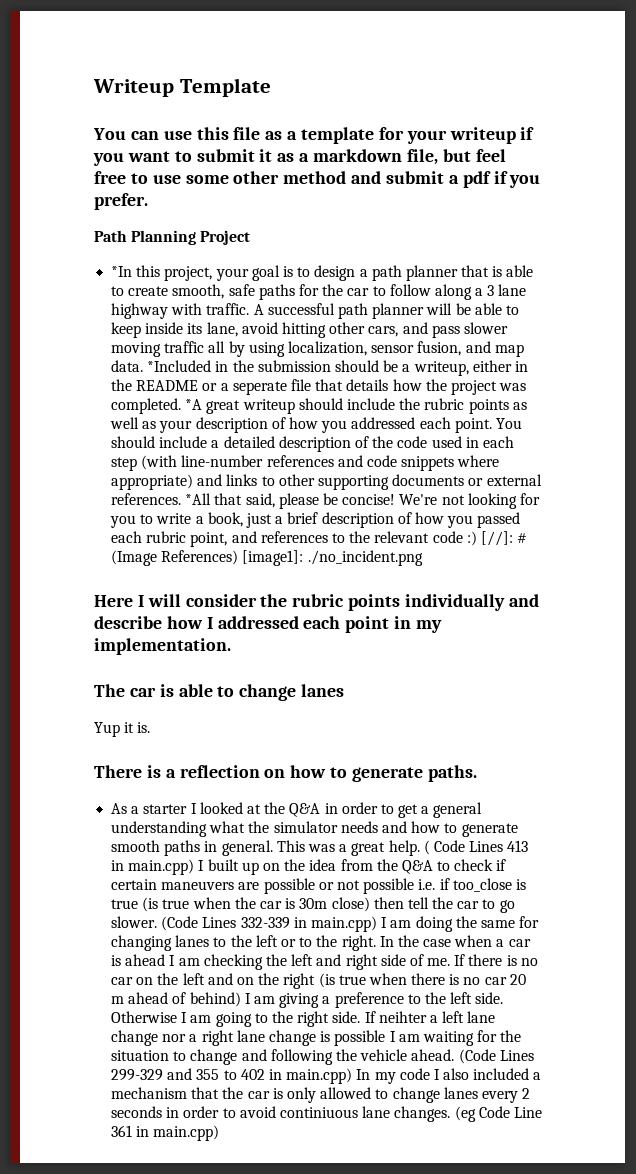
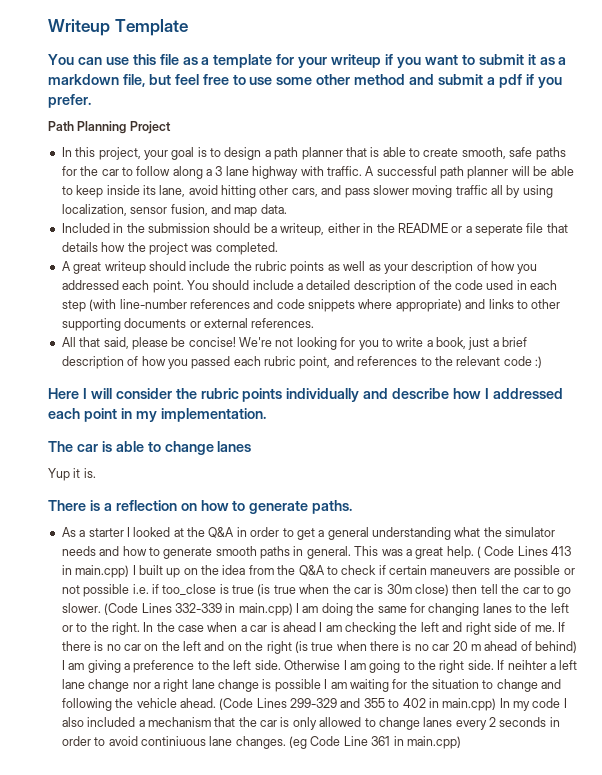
- *In this project, your goal is to design a path planner that is able to create smooth, safe paths for the car to follow along a 3 lane highway with traffic.
+ In this project, your goal is to design a path planner that is able to create smooth, safe paths for the car to follow along a 3 lane highway with traffic.
- A successful path planner will be able to keep inside its lane, avoid hitting other cars, and pass slower moving traffic all by using localization, sensor fusion, and map data. *Included in the submission should be a writeup, either in the README or a seperate file that details how the project was completed. *A great writeup should include the rubric points as well as your description of how you addressed each point.
+ A successful path planner will be able to keep inside its lane, avoid hitting other cars, and pass slower moving traffic all by using localization, sensor fusion, and map data.
+ Included in the submission should be a writeup, either in the README or a seperate file that details how the project was completed.
+ A great writeup should include the rubric points as well as your description of how you addressed each point.
- You should include a detailed description of the code used in each step (with line-number references and code snippets where appropriate) and links to other supporting documents or external references. *All that said, please be concise!
+ You should include a detailed description of the code used in each step (with line-number references and code snippets where appropriate) and links to other supporting documents or external references.
+ All that said, please be concise!
- We're not looking for you to write a book, just a brief description of how you passed each rubric point, and references to the relevant code :) [//]: # (Image References) [image1]: ./no_incident.png
+ We're not looking for you to write a book, just a brief description of how you passed each rubric point, and references to the relevant code :)

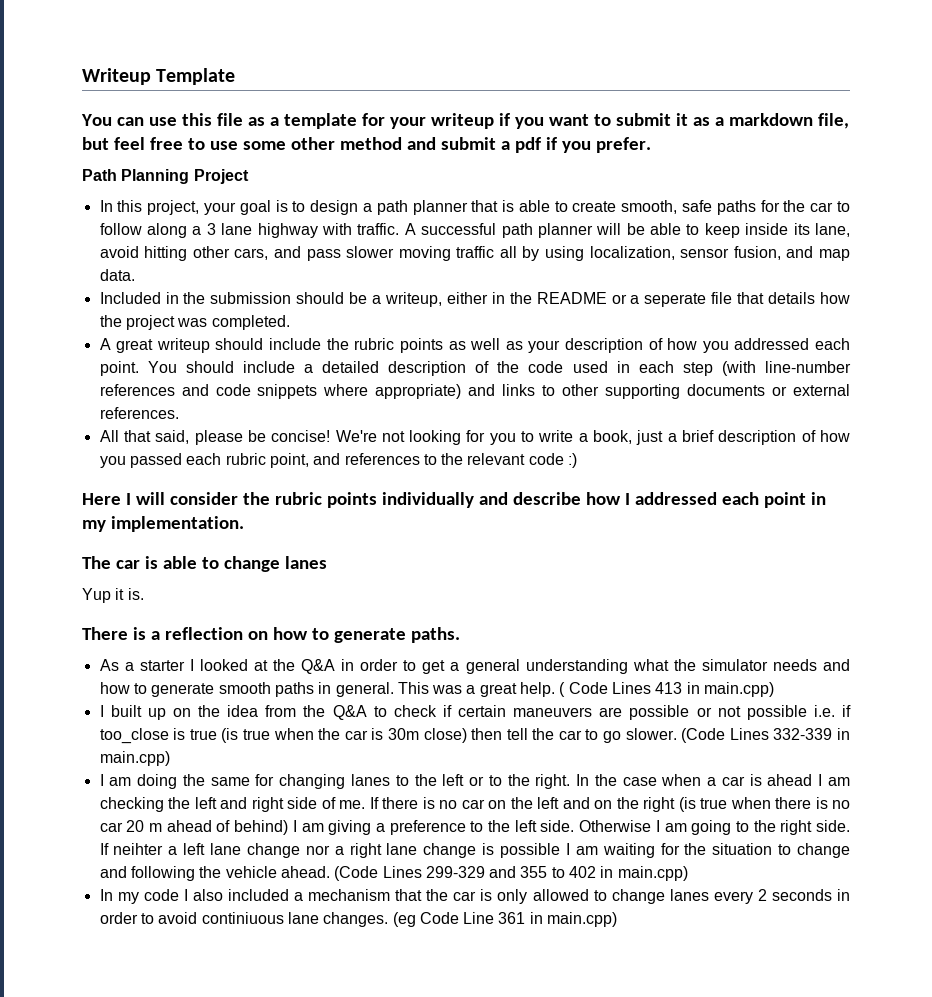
- ( Code Lines 413 in main.cpp) I built up on the idea from the Q&A to check if certain maneuvers are possible or not possible i.e. if too_close is true (is true when the car is 30m close) then tell the car to go slower.
+ ( Code Lines 413 in main.cpp)
+ I built up on the idea from the Q&A to check if certain maneuvers are possible or not possible i.e. if too_close is true (is true when the car is 30m close) then tell the car to go slower.
- (Code Lines 332-339 in main.cpp) I am doing the same for changing lanes to the left or to the right.
+ (Code Lines 332-339 in main.cpp)
+ I am doing the same for changing lanes to the left or to the right.
- (Code Lines 299-329 and 355 to 402 in main.cpp) In my code I also included a mechanism that the car is only allowed to change lanes every 2 seconds in order to avoid continiuous lane changes.
+ (Code Lines 299-329 and 355 to 402 in main.cpp)
+ In my code I also included a mechanism that the car is only allowed to change lanes every 2 seconds in order to avoid continiuous lane changes.

